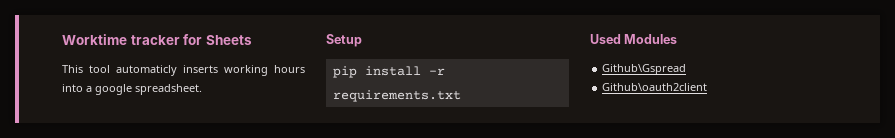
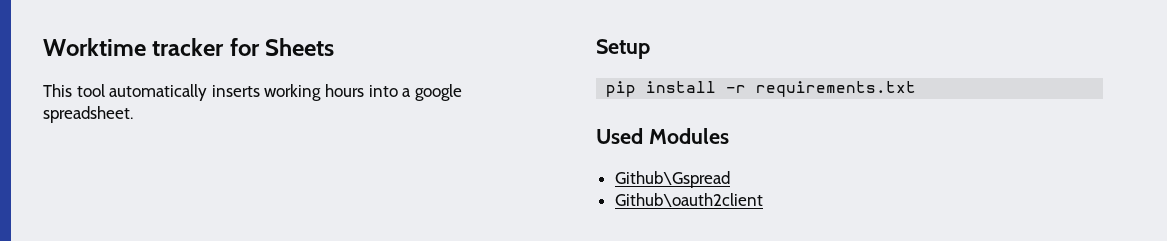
- This tool automaticly inserts working hours into a google spreadsheet.
+ This tool automatically inserts working hours into a google spreadsheet.

